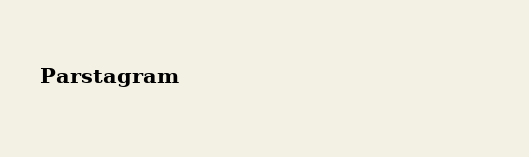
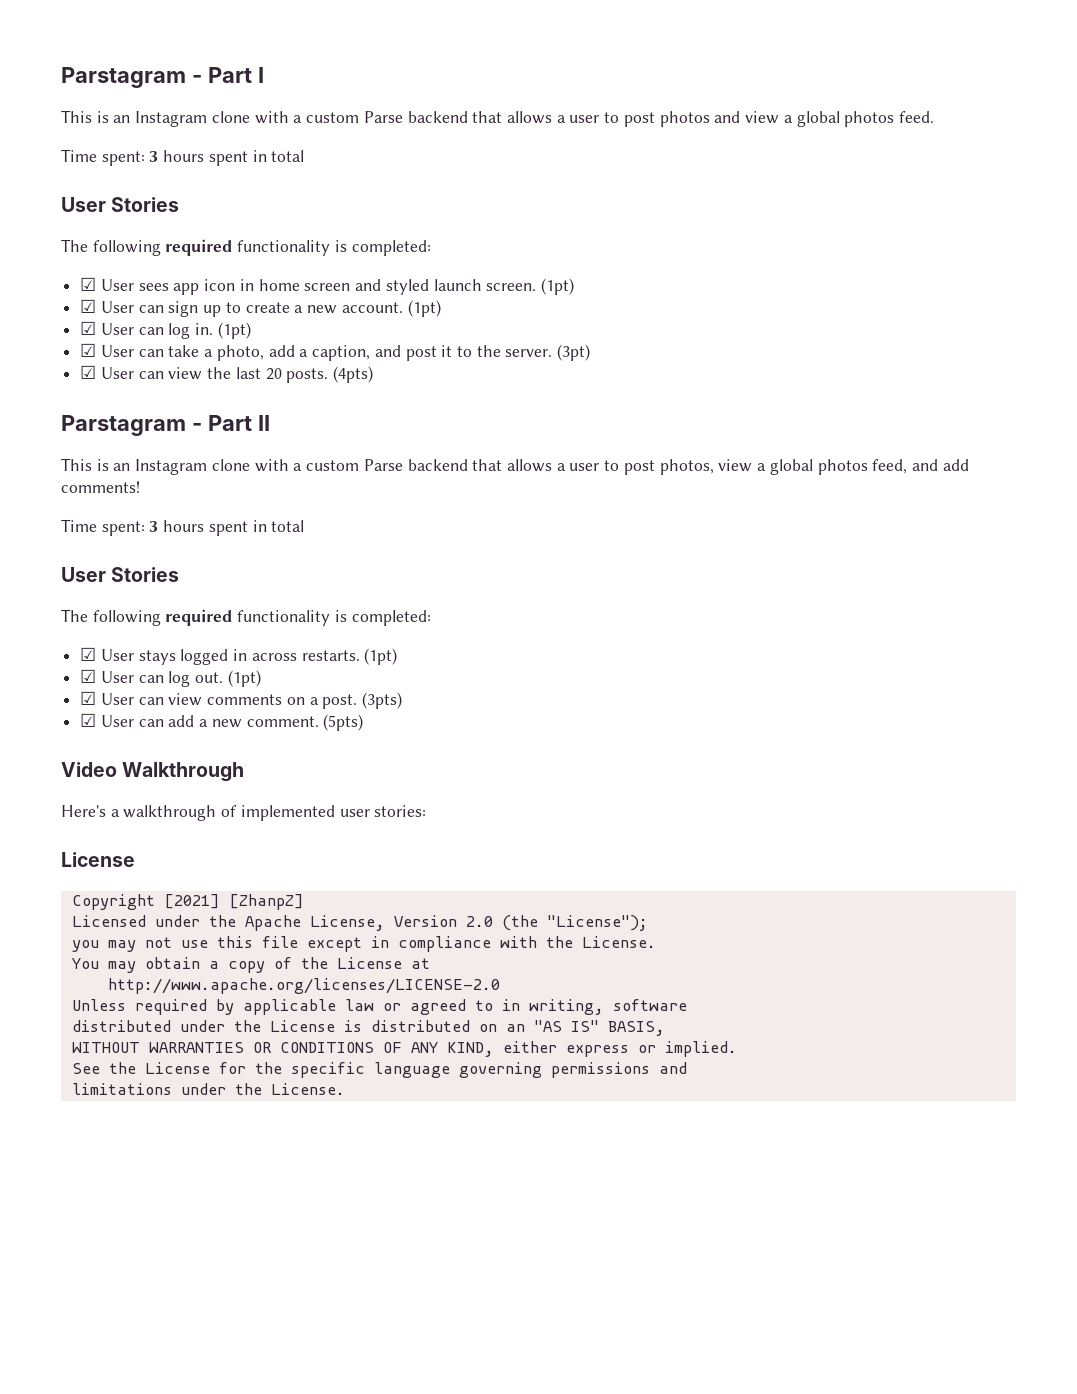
- Parstagram
+ Parstagram - Part I
+ This is an Instagram clone with a custom Parse backend that allows a user to post photos and view a global photos feed.
+ Time spent: 3 hours spent in total
+ User Stories
+ The following required functionality is completed:
+ ☑ User sees app icon in home screen and styled launch screen. (1pt)
+ ☑ User can sign up to create a new account. (1pt)
+ ☑ User can log in. (1pt)
+ ☑ User can take a photo, add a caption, and post it to the server. (3pt)
+ ☑ User can view the last 20 posts. (4pts)
+ Parstagram - Part II
+ This is an Instagram clone with a custom Parse backend that allows a user to post photos, view a global photos feed, and add comments!
+ Time spent: 3 hours spent in total
+ User Stories
+ The following required functionality is completed:
+ ☑ User stays logged in across restarts. (1pt)
+ ☑ User can log out. (1pt)
+ ☑ User can view comments on a post. (3pts)
+ ☑ User can add a new comment. (5pts)
+ Video Walkthrough
+ Here's a walkthrough of implemented user stories:
+ License
+ Copyright [2021] [ZhanpZ]
+ Licensed under the Apache License, Version 2.0 (the "License");
+ you may not use this file except in compliance with the License.
+ You may obtain a copy of the License at
+ http://www.apache.org/licenses/LICENSE-2.0
+ Unless required by applicable law or agreed to in writing, software
+ distributed under the License is distributed on an "AS IS" BASIS,
+ WITHOUT WARRANTIES OR CONDITIONS OF ANY KIND, either express or implied.
+ See the License for the specific language governing permissions and
+ limitations under the License.

